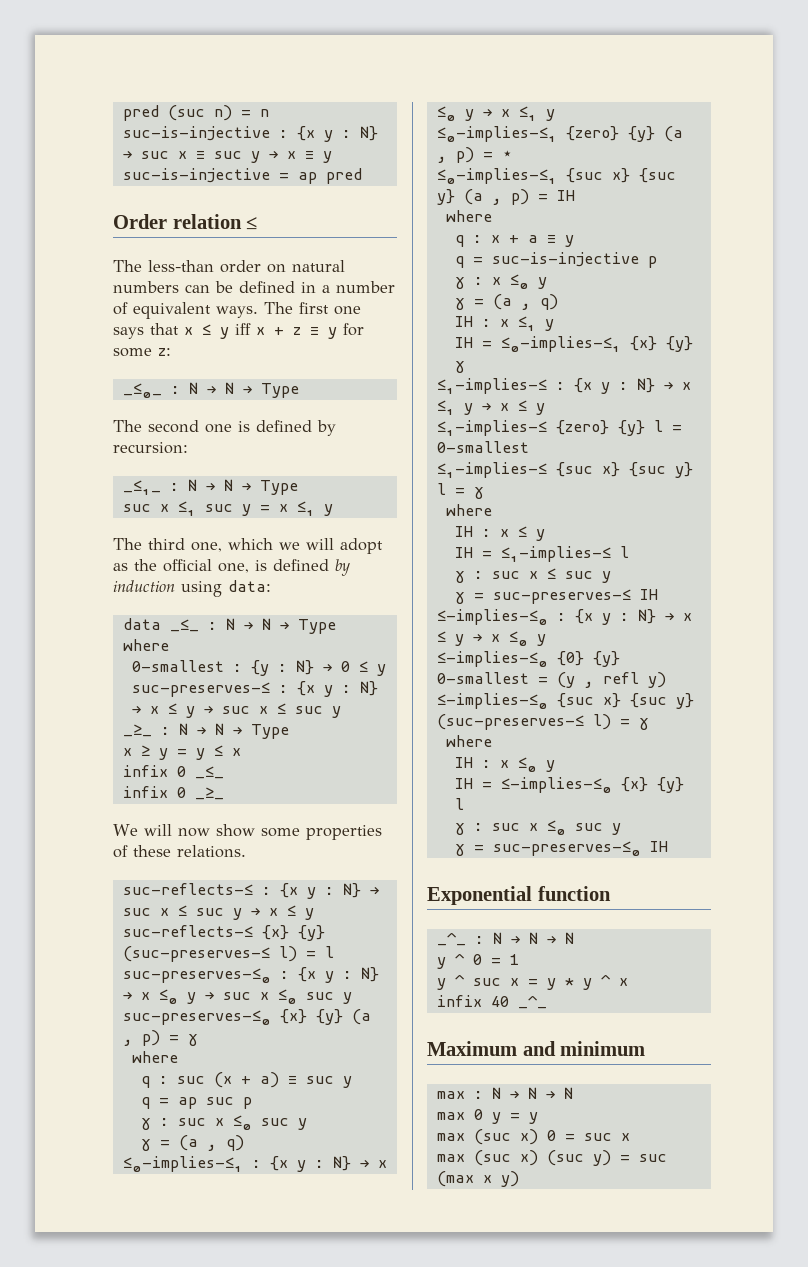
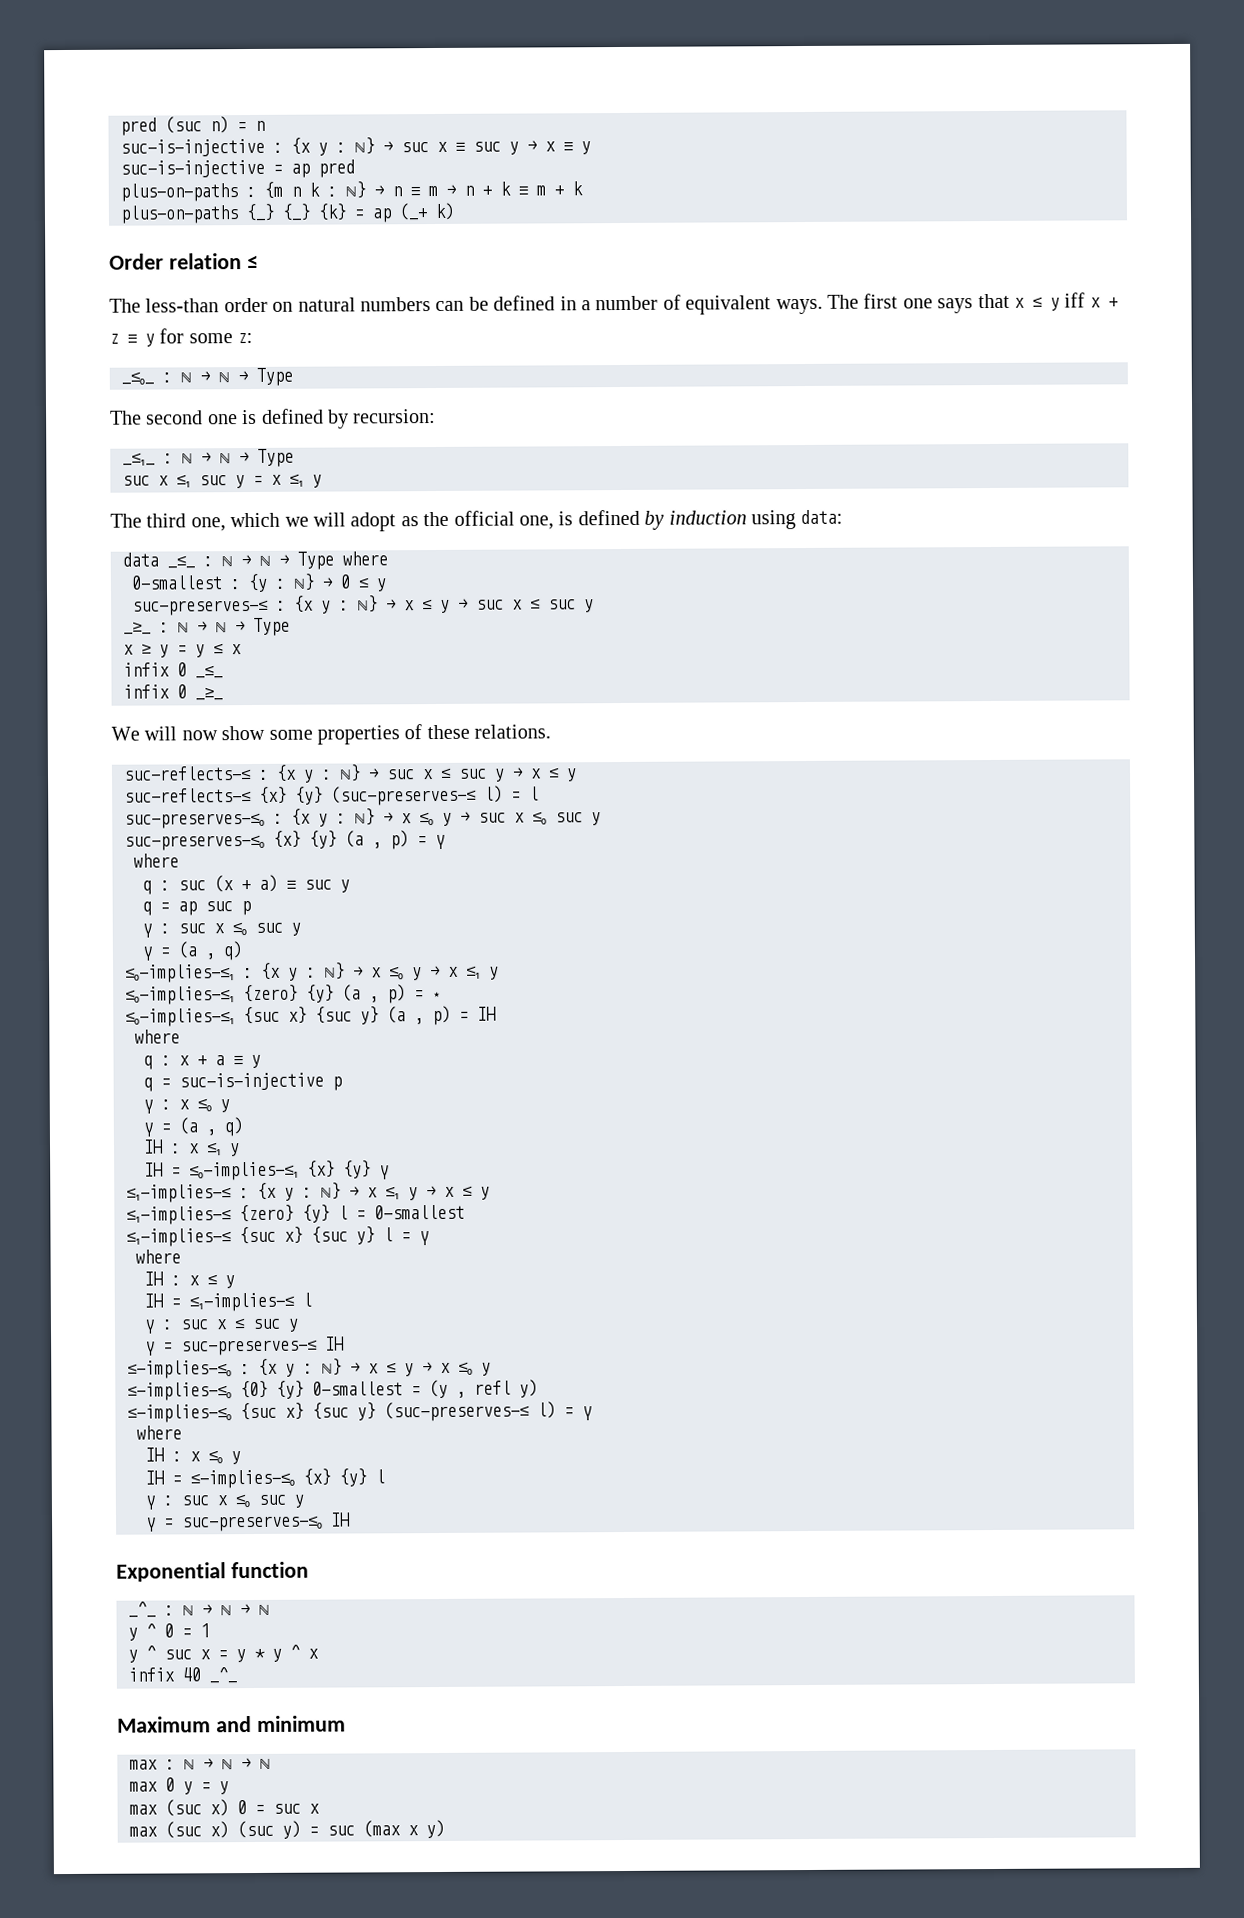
+ plus-on-paths : {m n k : ℕ} → n ≡ m → n + k ≡ m + k
+ plus-on-paths {_} {_} {k} = ap (_+ k)

